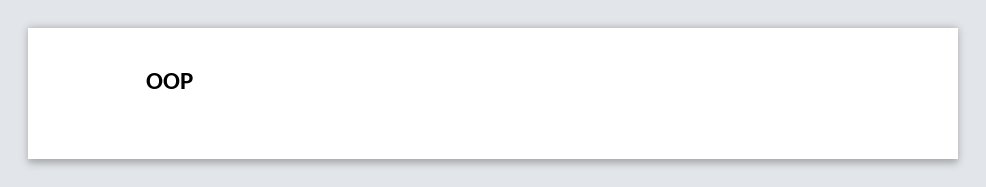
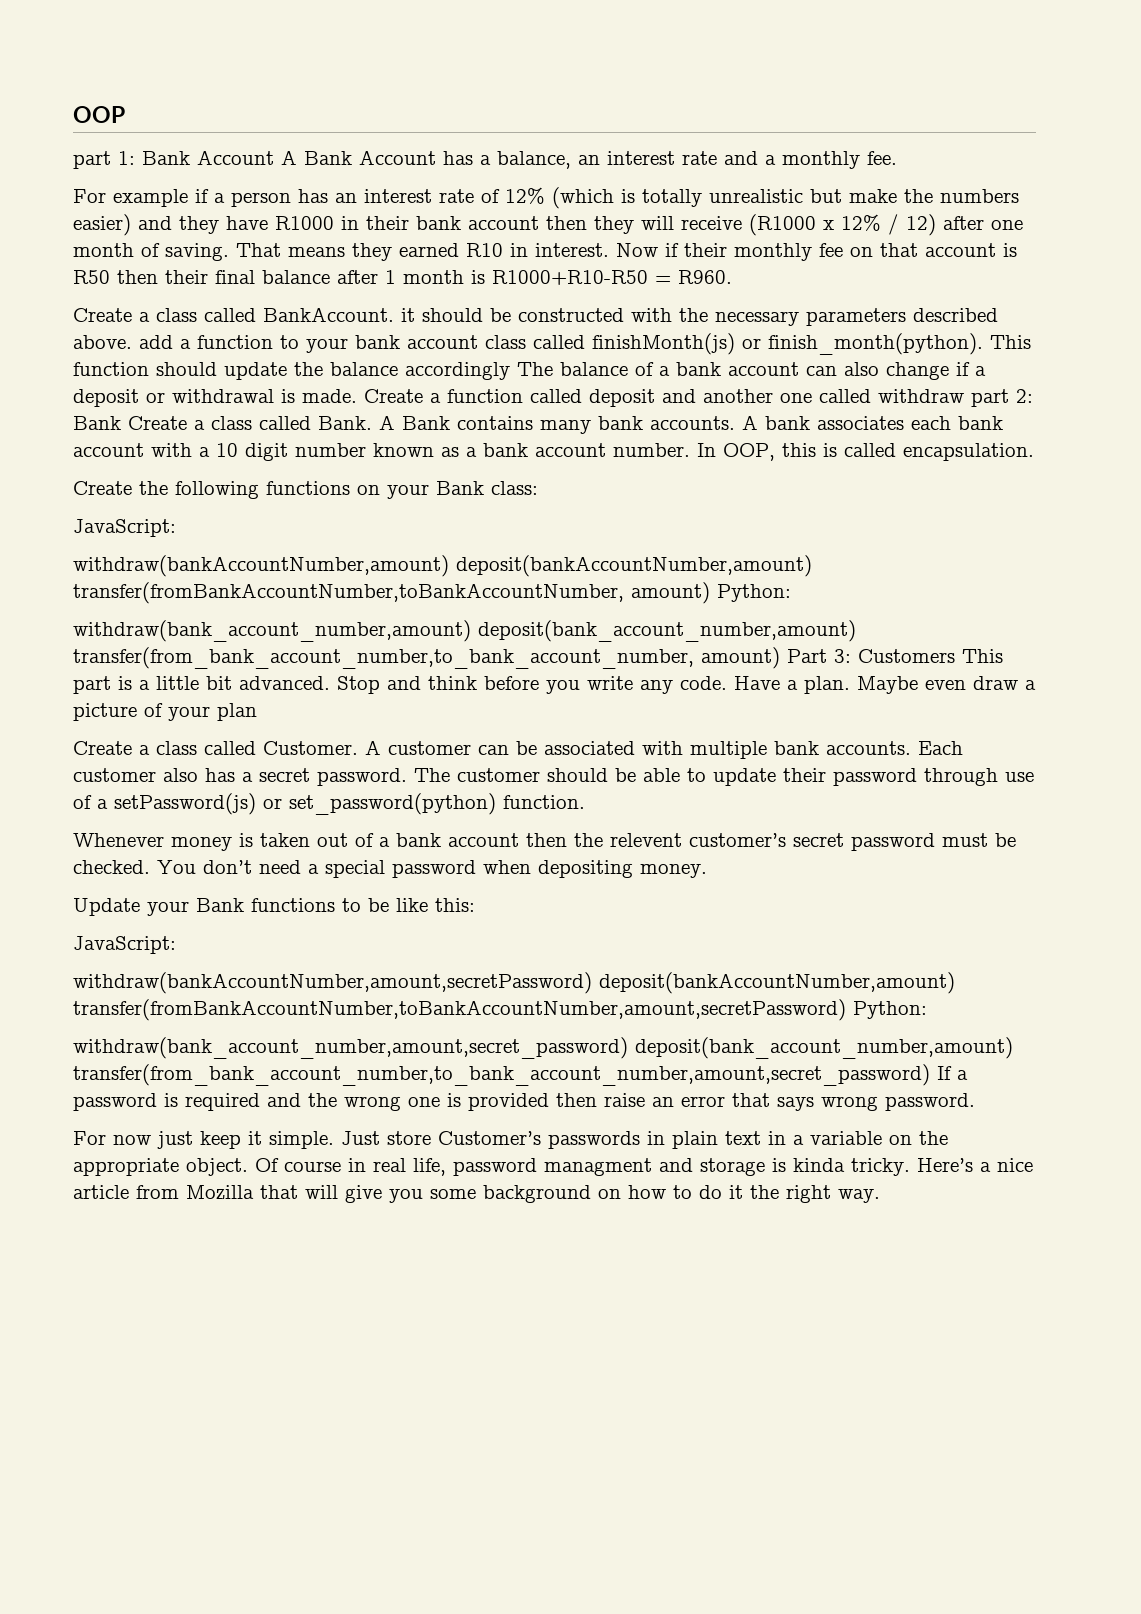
+ part 1: Bank Account A Bank Account has a balance, an interest rate and a monthly fee.
+ For example if a person has an interest rate of 12% (which is totally unrealistic but make the numbers easier) and they have R1000 in their bank account then they will receive (R1000 x 12% / 12) after one month of saving. That means they earned R10 in interest. Now if their monthly fee on that account is R50 then their final balance after 1 month is R1000+R10-R50 = R960.
+ Create a class called BankAccount. it should be constructed with the necessary parameters described above. add a function to your bank account class called finishMonth(js) or finish_month(python). This function should update the balance accordingly The balance of a bank account can also change if a deposit or withdrawal is made. Create a function called deposit and another one called withdraw part 2: Bank Create a class called Bank. A Bank contains many bank accounts. A bank associates each bank account with a 10 digit number known as a bank account number. In OOP, this is called encapsulation.
+ Create the following functions on your Bank class:
+ JavaScript:
+ withdraw(bankAccountNumber,amount) deposit(bankAccountNumber,amount) transfer(fromBankAccountNumber,toBankAccountNumber, amount) Python:
+ withdraw(bank_account_number,amount) deposit(bank_account_number,amount) transfer(from_bank_account_number,to_bank_account_number, amount) Part 3: Customers This part is a little bit advanced. Stop and think before you write any code. Have a plan. Maybe even draw a picture of your plan
+ Create a class called Customer. A customer can be associated with multiple bank accounts. Each customer also has a secret password. The customer should be able to update their password through use of a setPassword(js) or set_password(python) function.
+ Whenever money is taken out of a bank account then the relevent customer’s secret password must be checked. You don’t need a special password when depositing money.
+ Update your Bank functions to be like this:
+ JavaScript:
+ withdraw(bankAccountNumber,amount,secretPassword) deposit(bankAccountNumber,amount) transfer(fromBankAccountNumber,toBankAccountNumber,amount,secretPassword) Python:
+ withdraw(bank_account_number,amount,secret_password) deposit(bank_account_number,amount) transfer(from_bank_account_number,to_bank_account_number,amount,secret_password) If a password is required and the wrong one is provided then raise an error that says wrong password.
+ For now just keep it simple. Just store Customer’s passwords in plain text in a variable on the appropriate object. Of course in real life, password managment and storage is kinda tricky. Here’s a nice article from Mozilla that will give you some background on how to do it the right way.

